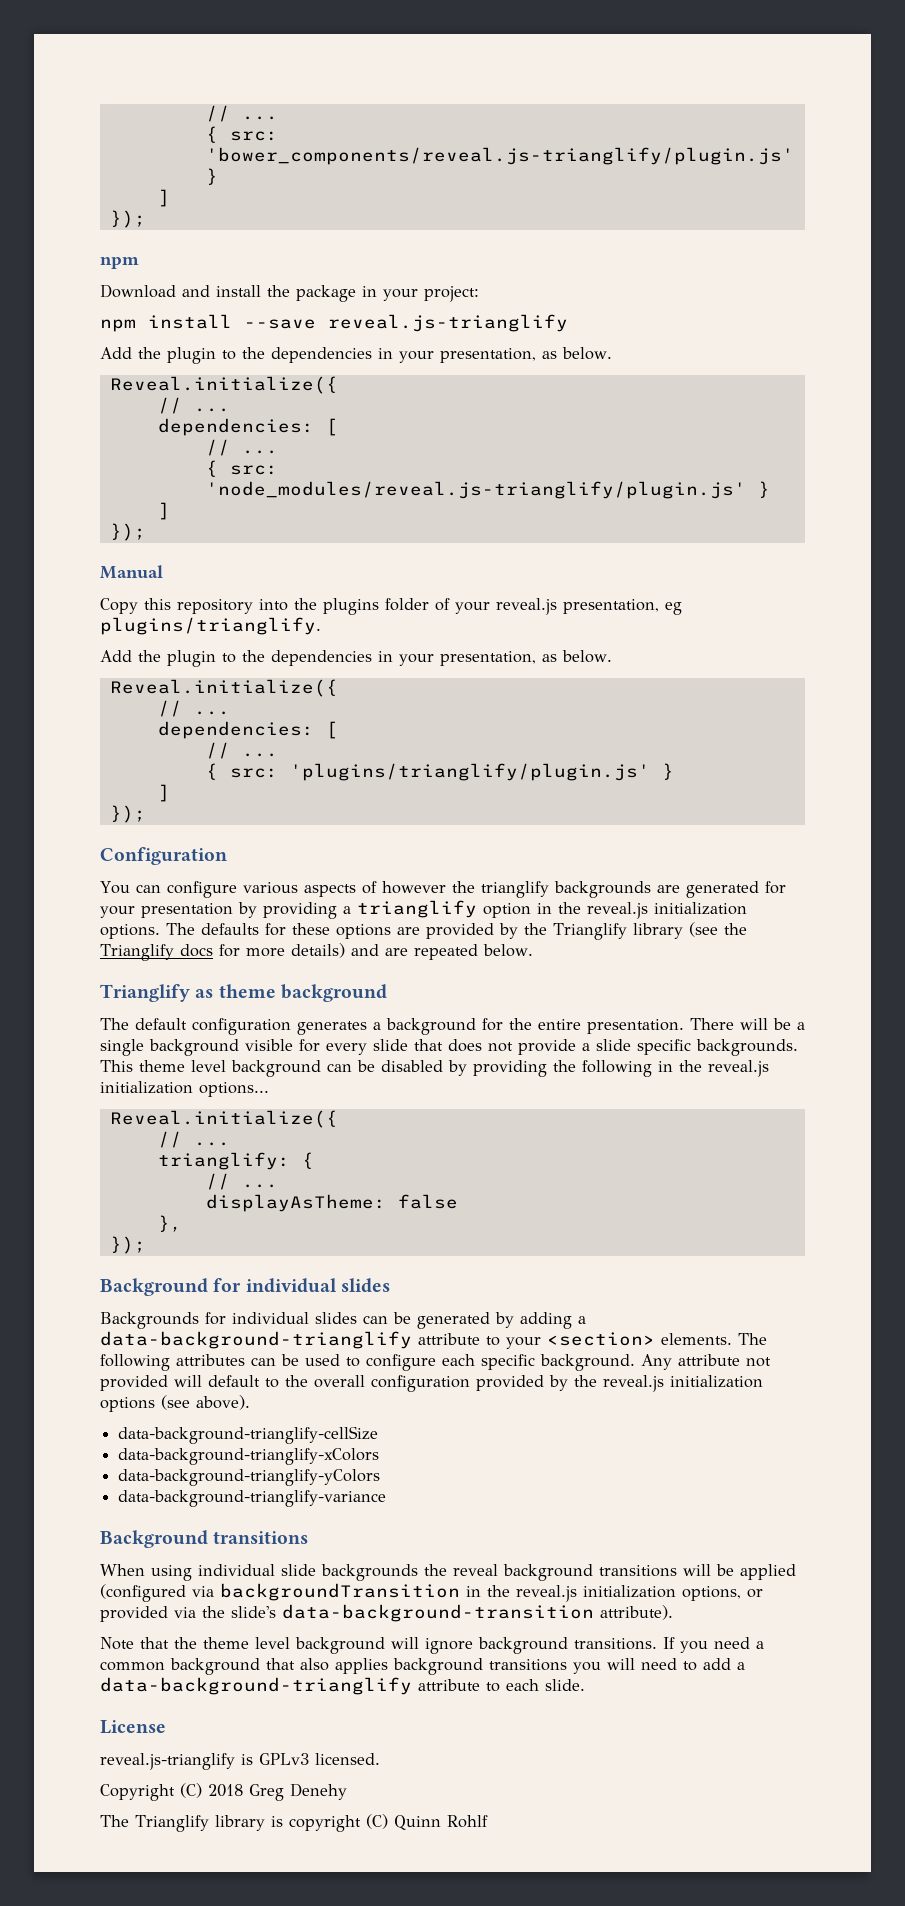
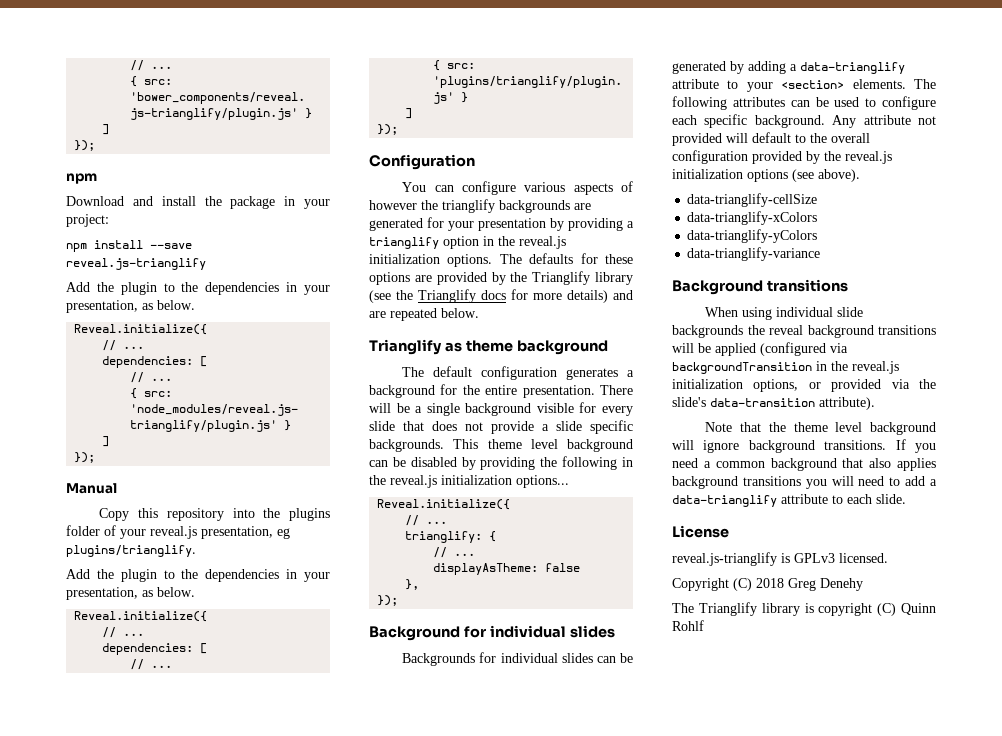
- Backgrounds for individual slides can be generated by adding a data-background-trianglify attribute to your <section> elements.
+ Backgrounds for individual slides can be generated by adding a data-trianglify attribute to your <section> elements.
- data-background-trianglify-cellSize
- data-background-trianglify-xColors
- data-background-trianglify-yColors
- data-background-trianglify-variance
+ data-trianglify-cellSize
+ data-trianglify-xColors
+ data-trianglify-yColors
+ data-trianglify-variance
- When using individual slide backgrounds the reveal background transitions will be applied (configured via backgroundTransition in the reveal.js initialization options, or provided via the slide's data-background-transition attribute).
+ When using individual slide backgrounds the reveal background transitions will be applied (configured via backgroundTransition in the reveal.js initialization options, or provided via the slide's data-transition attribute).
- If you need a common background that also applies background transitions you will need to add a data-background-trianglify attribute to each slide.
+ If you need a common background that also applies background transitions you will need to add a data-trianglify attribute to each slide.

